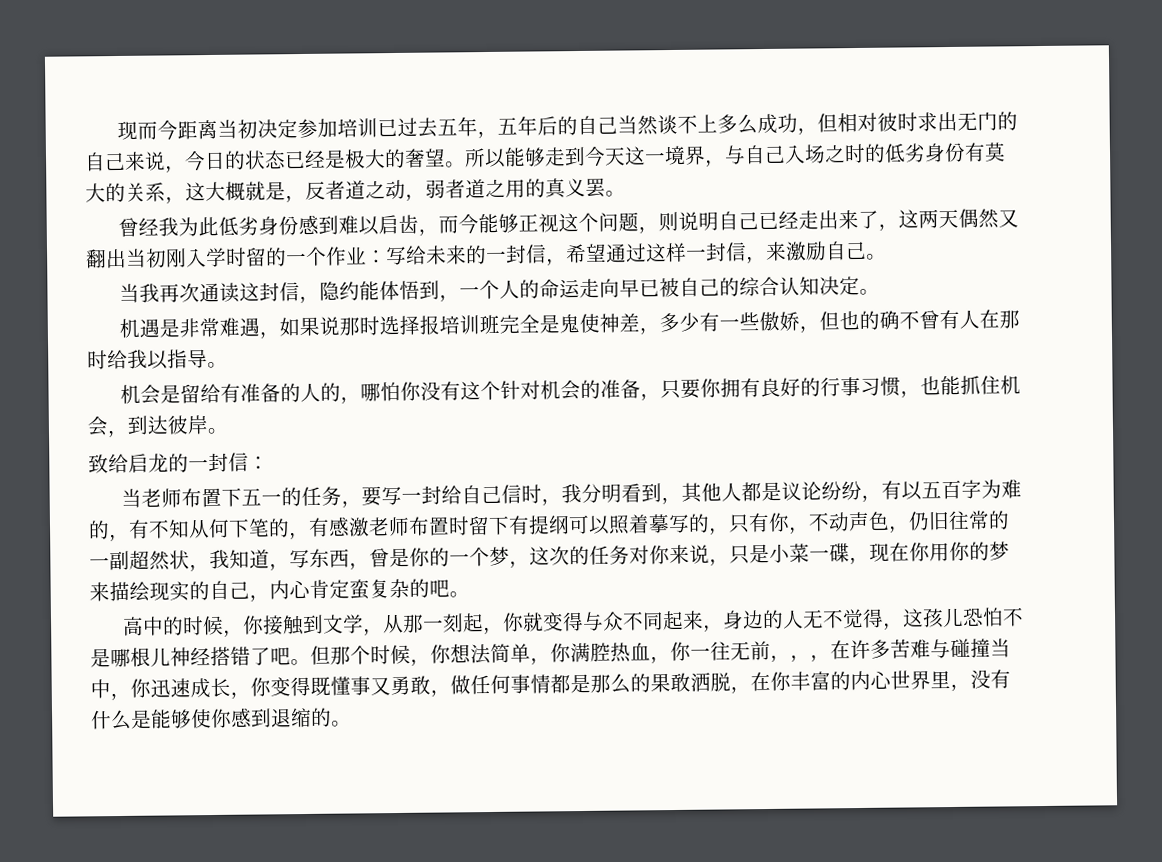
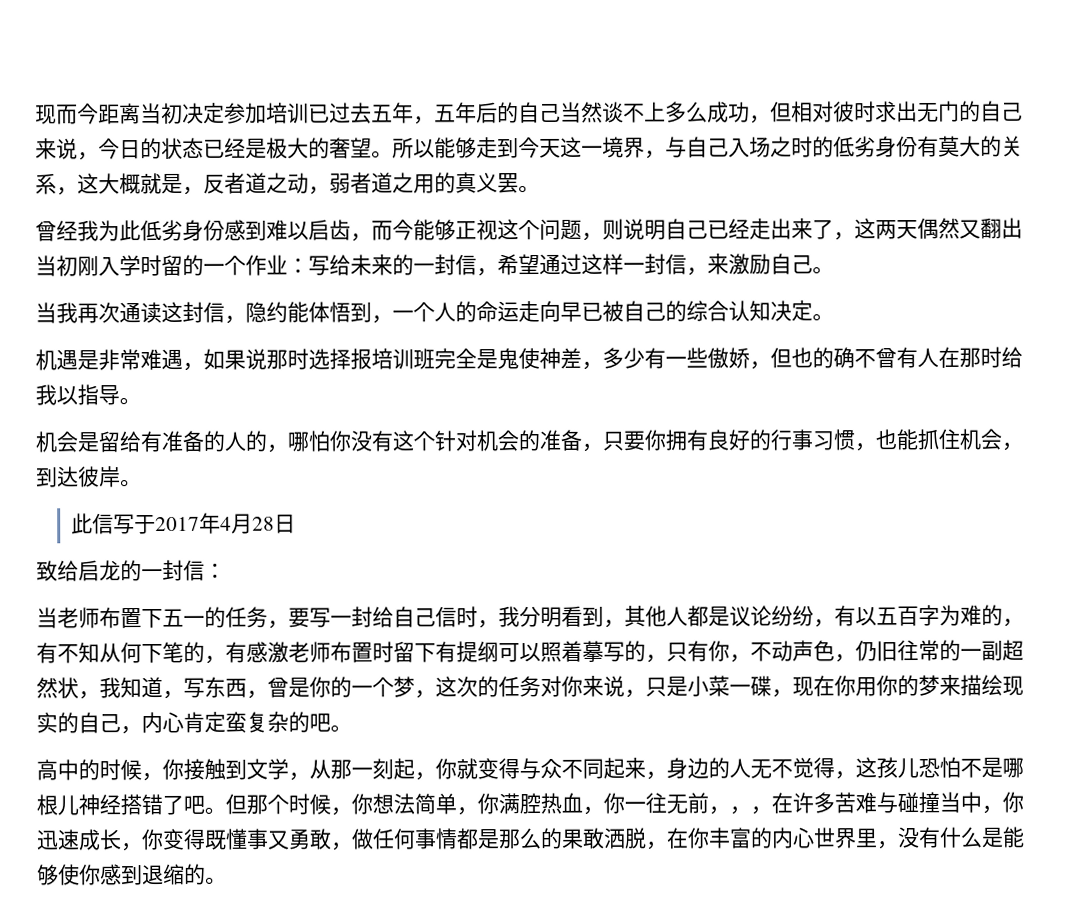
+ 此信写于2017年4月28日

